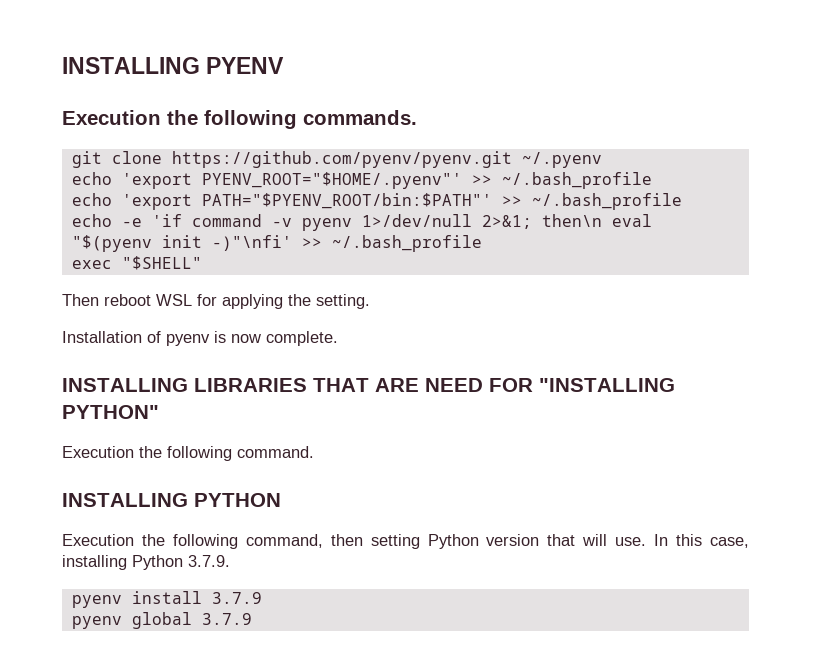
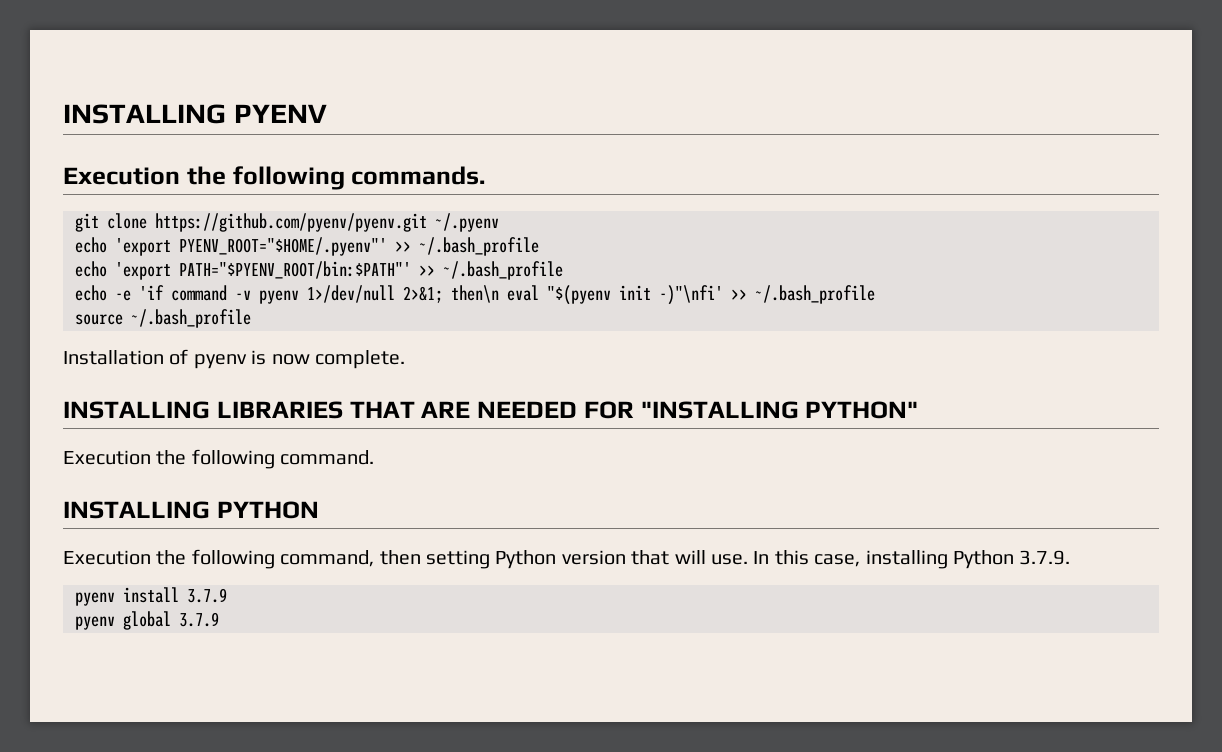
- exec "$SHELL"
- Then reboot WSL for applying the setting.
+ source ~/.bash_profile
- INSTALLING LIBRARIES THAT ARE NEED FOR "INSTALLING PYTHON"
+ INSTALLING LIBRARIES THAT ARE NEEDED FOR "INSTALLING PYTHON"

